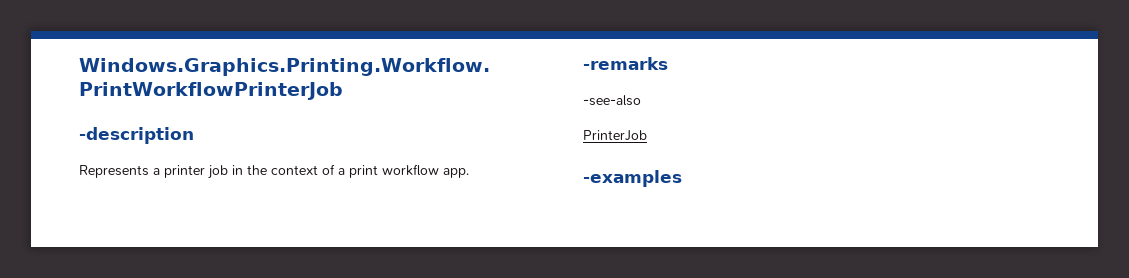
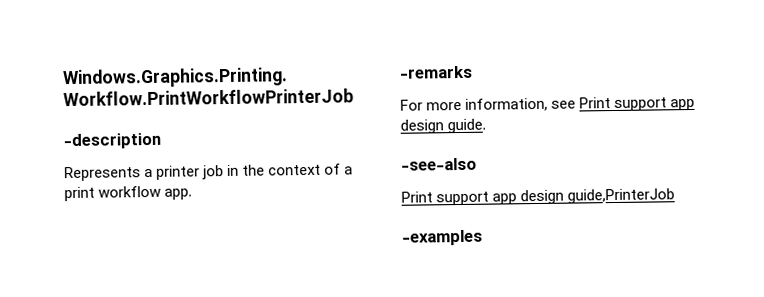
+ For more information, see Print support app design guide.
  -see-also
- PrinterJob
+ Print support app design guide,PrinterJob

